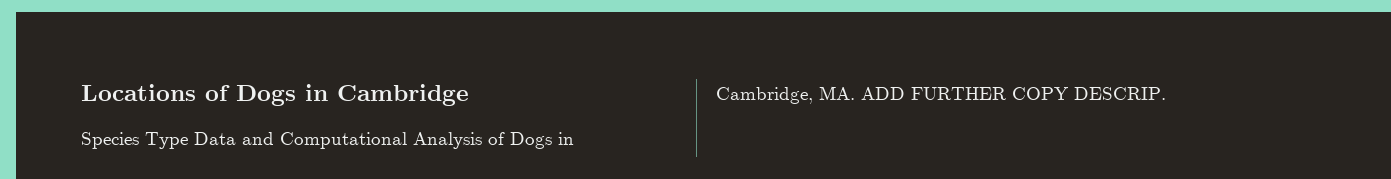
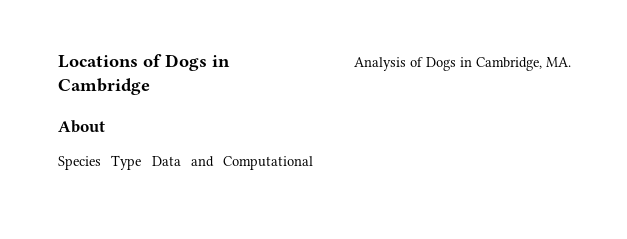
+ About
- Species Type Data and Computational Analysis of Dogs in Cambridge, MA. ADD FURTHER COPY DESCRIP.
+ Species Type Data and Computational Analysis of Dogs in Cambridge, MA.

